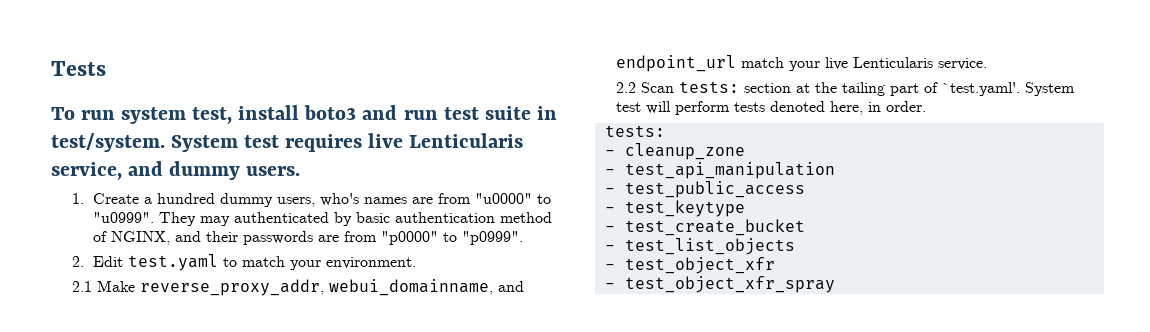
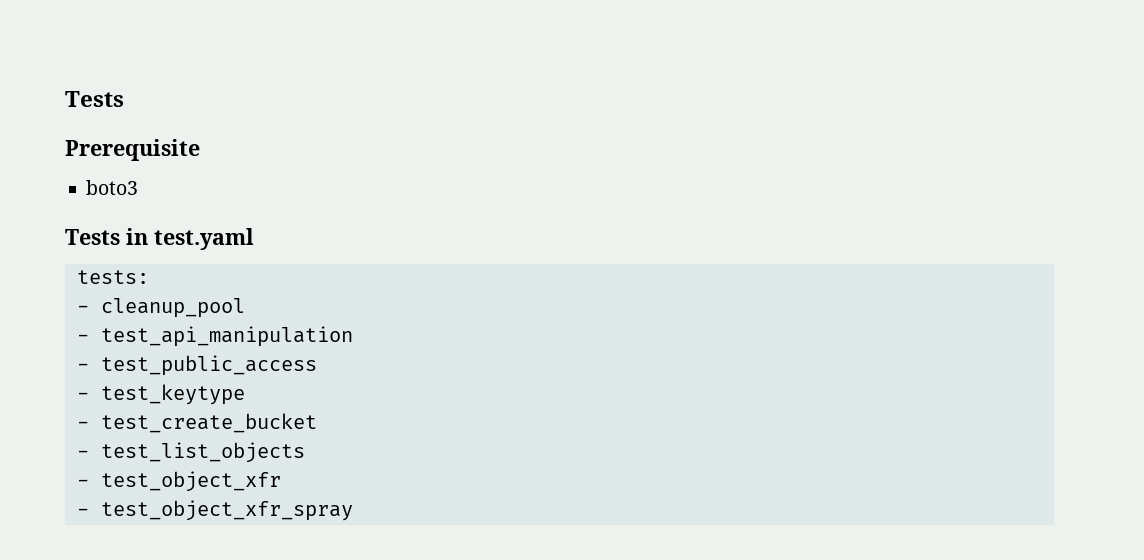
- To run system test, install boto3 and run test suite in test/system. System test requires live Lenticularis service, and dummy users.
- 1. Create a hundred dummy users, who's names are from "u0000" to "u0999". They may authenticated by basic authentication method of NGINX, and their passwords are from "p0000" to "p0999".
- 2. Edit test.yaml to match your environment.
- 2.1 Make reverse_proxy_addr, webui_domainname, and endpoint_url match your live Lenticularis service.
- 2.2 Scan tests: section at the tailing part of `test.yaml'. System test will perform tests denoted here, in order.
+ Prerequisite
+ boto3
+ Tests in test.yaml
- - cleanup_zone
+ - cleanup_pool

